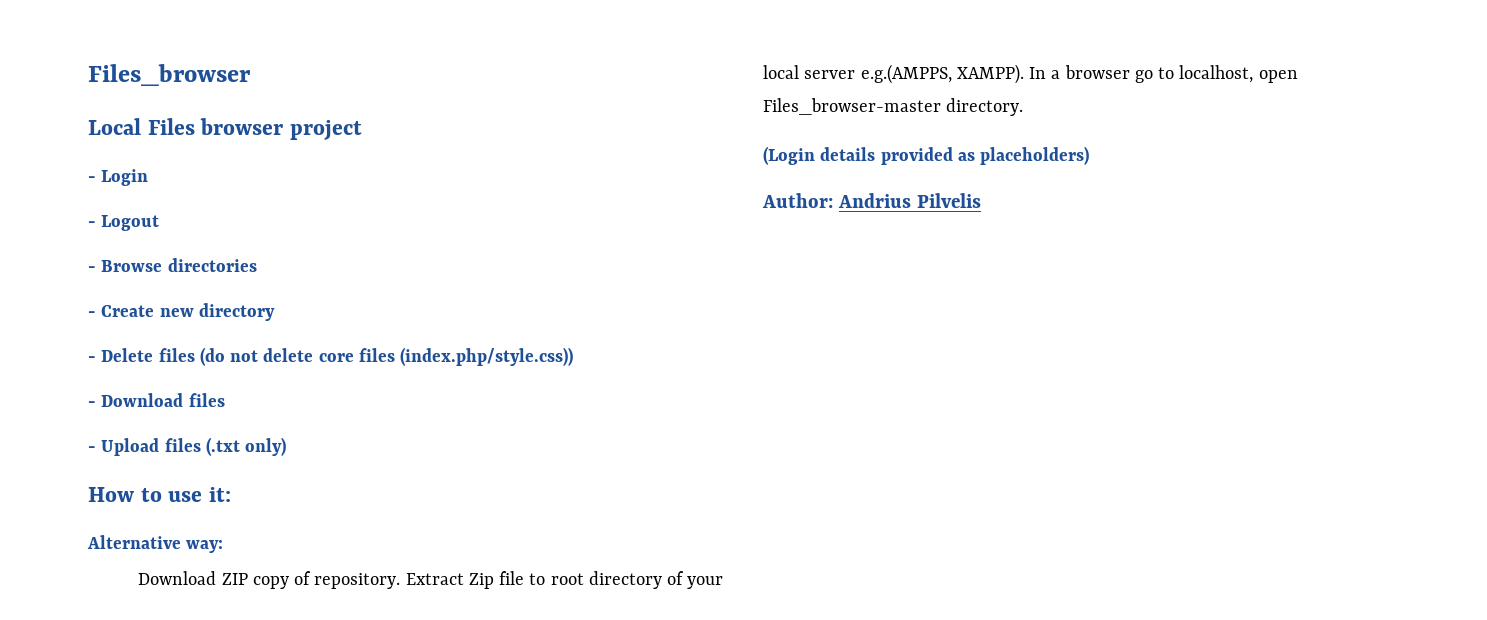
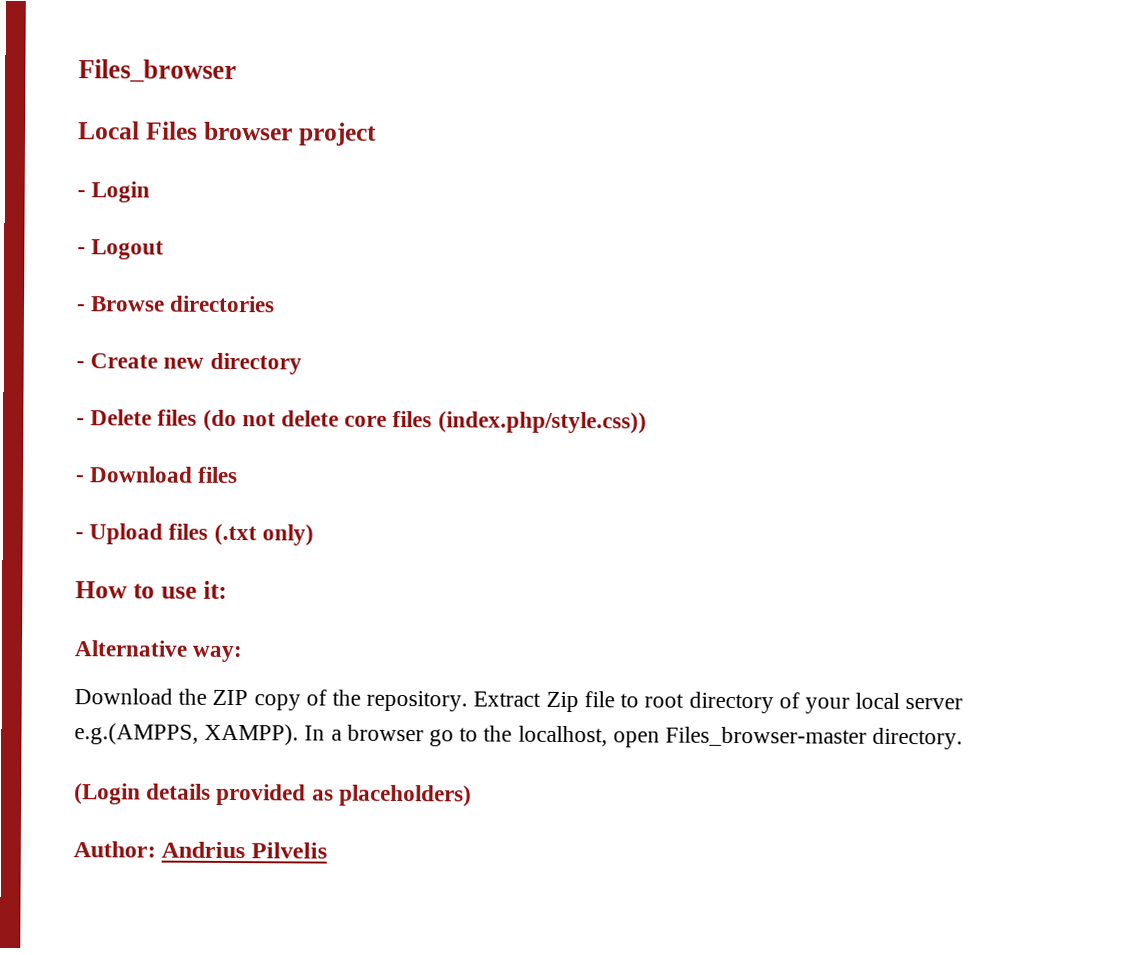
- Download ZIP copy of repository.
+ Download the ZIP copy of the repository.
- In a browser go to localhost, open Files_browser-master directory.
+ In a browser go to the localhost, open Files_browser-master directory.

